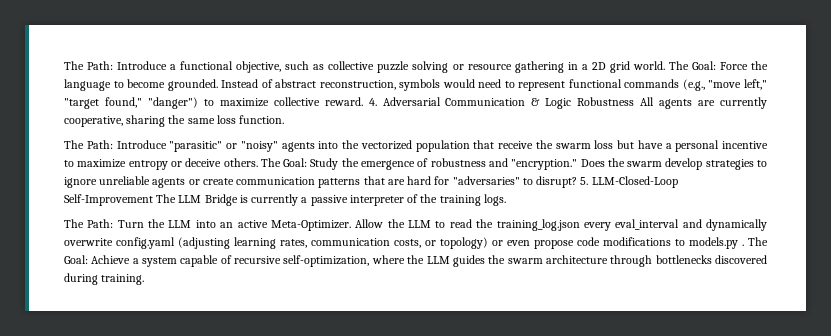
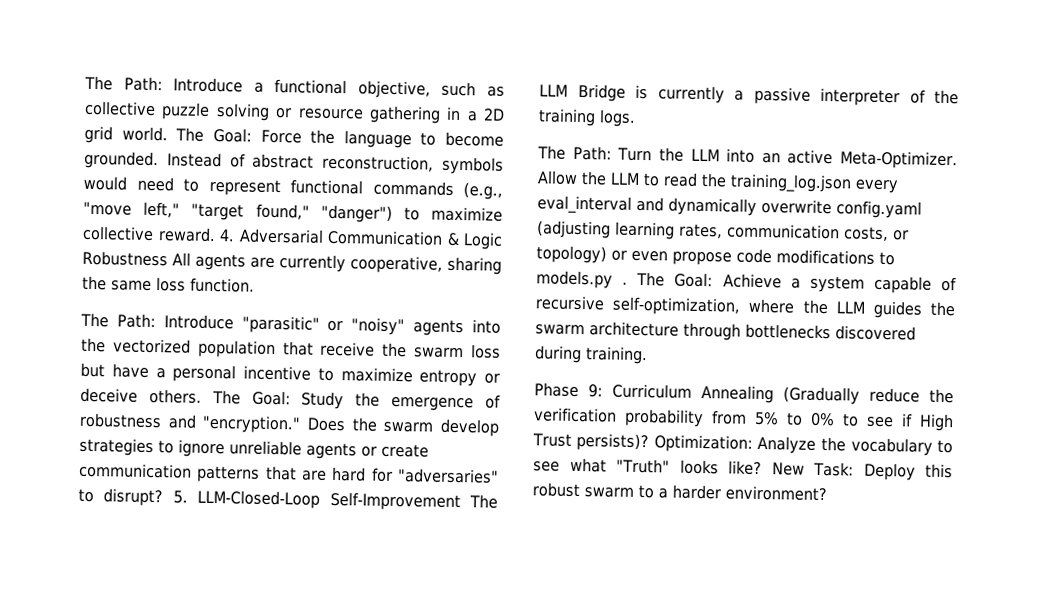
+ Phase 9: Curriculum Annealing (Gradually reduce the verification probability from 5% to 0% to see if High Trust persists)? Optimization: Analyze the vocabulary to see what "Truth" looks like? New Task: Deploy this robust swarm to a harder environment?

